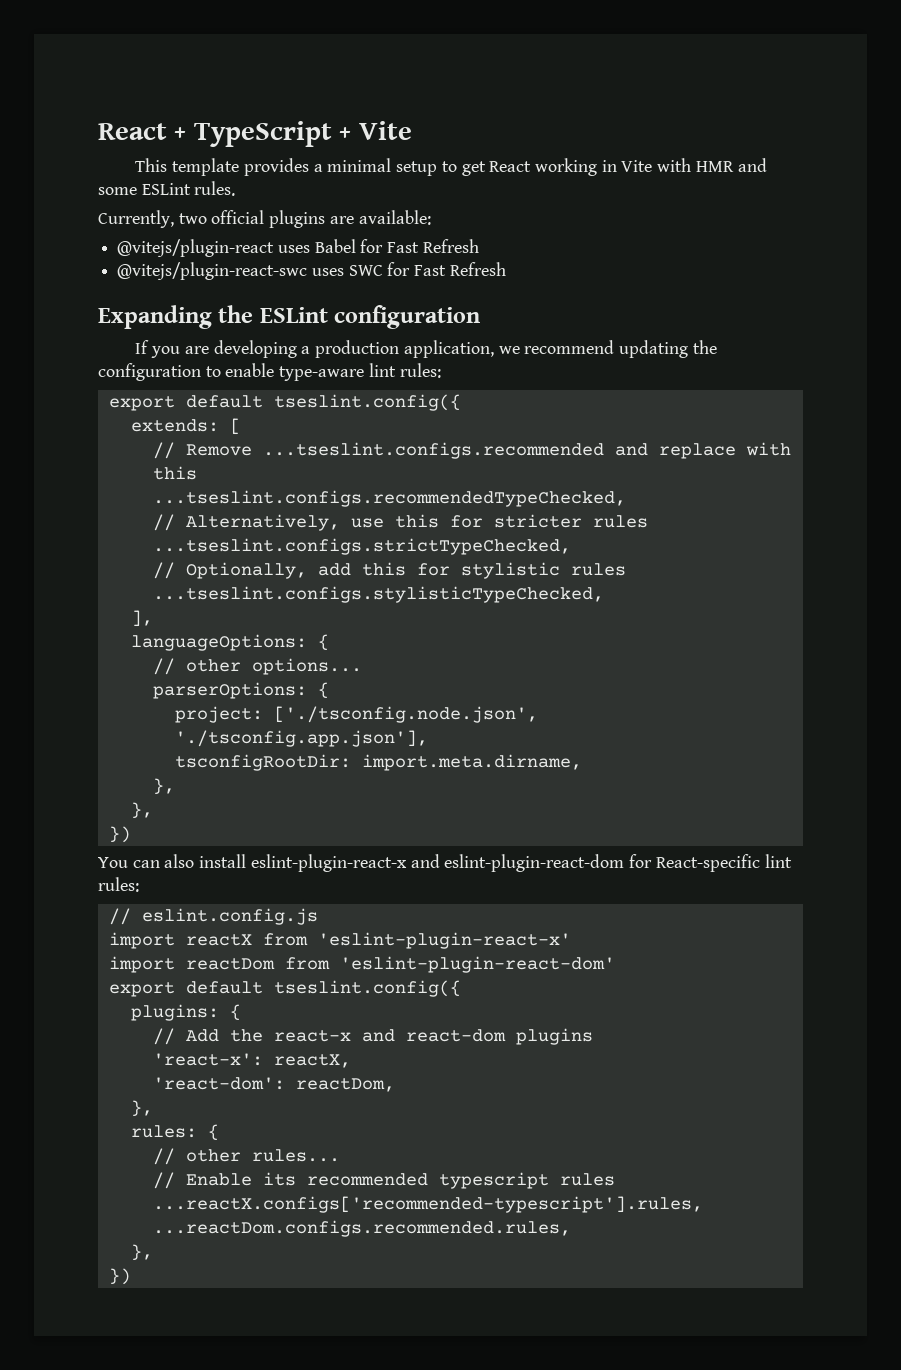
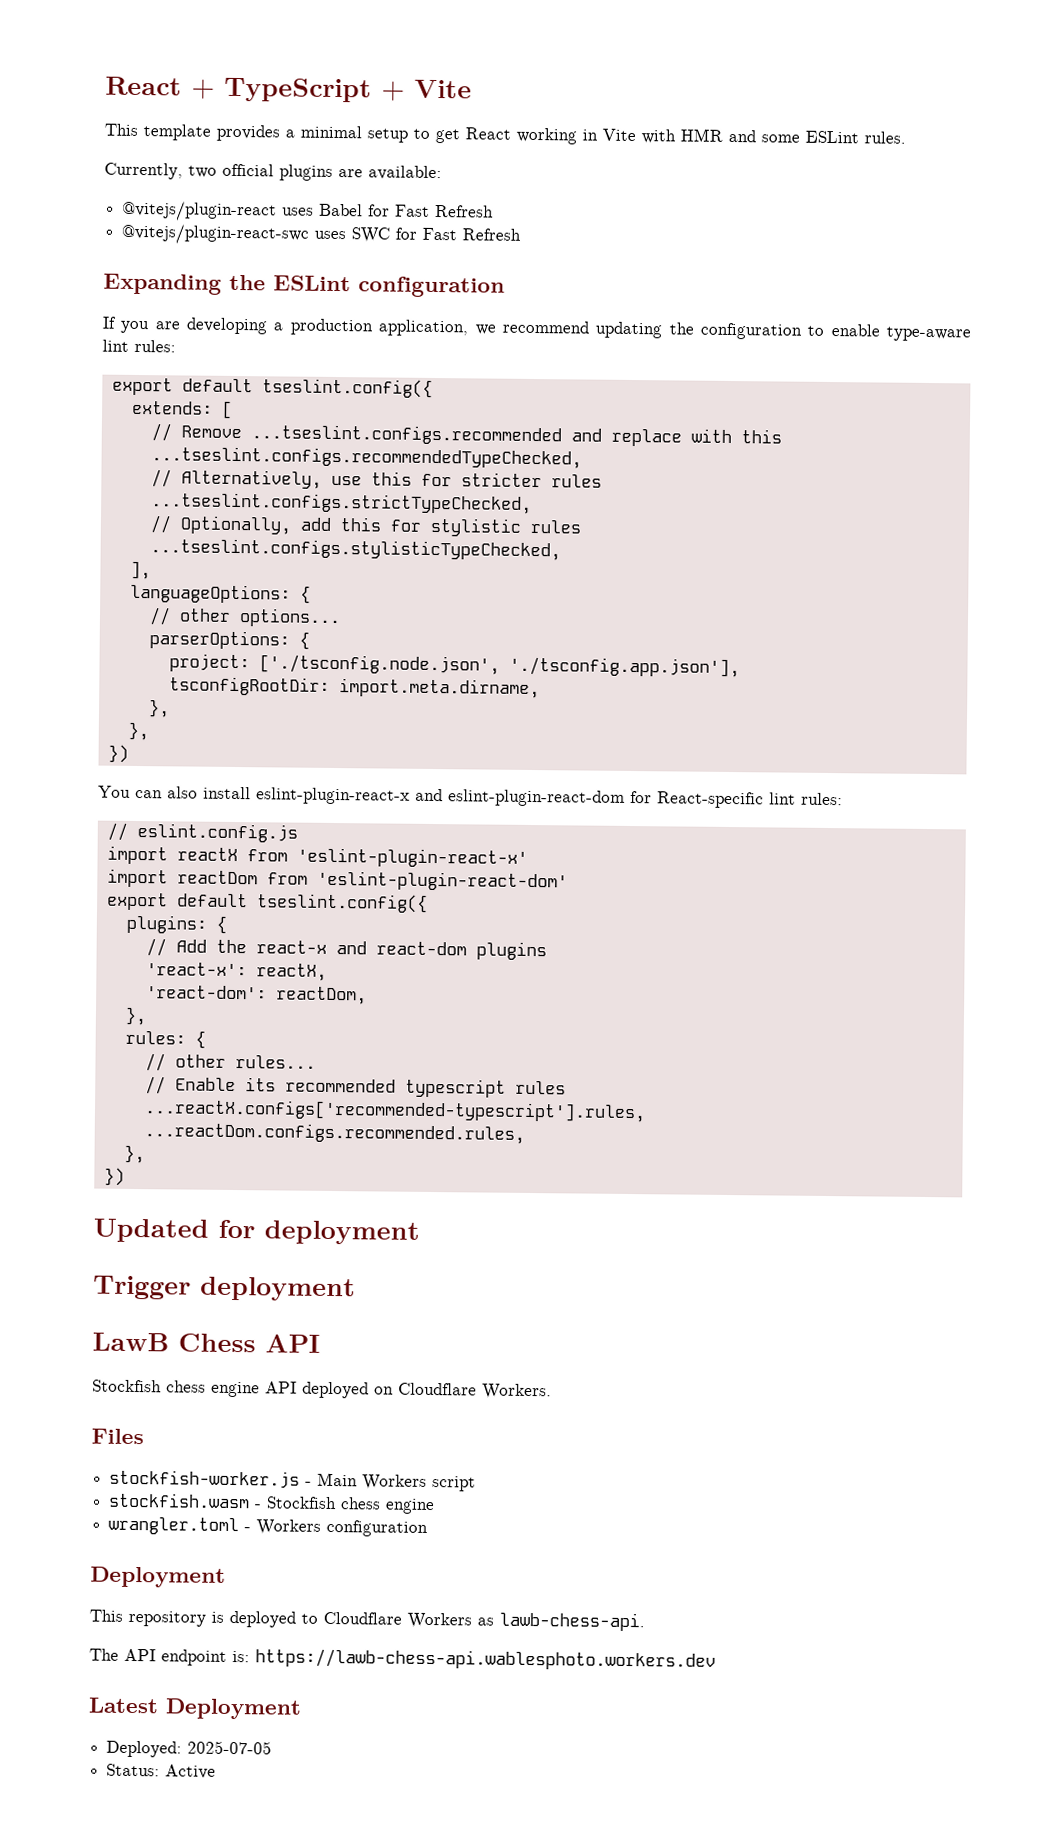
+ Updated for deployment
+ Trigger deployment
+ LawB Chess API
+ Stockfish chess engine API deployed on Cloudflare Workers.
+ Files
+ stockfish-worker.js - Main Workers script
+ stockfish.wasm - Stockfish chess engine
+ wrangler.toml - Workers configuration
+ Deployment
+ This repository is deployed to Cloudflare Workers as lawb-chess-api.
+ The API endpoint is: https://lawb-chess-api.wablesphoto.workers.dev
+ Latest Deployment
+ Deployed: 2025-07-05
+ Status: Active

